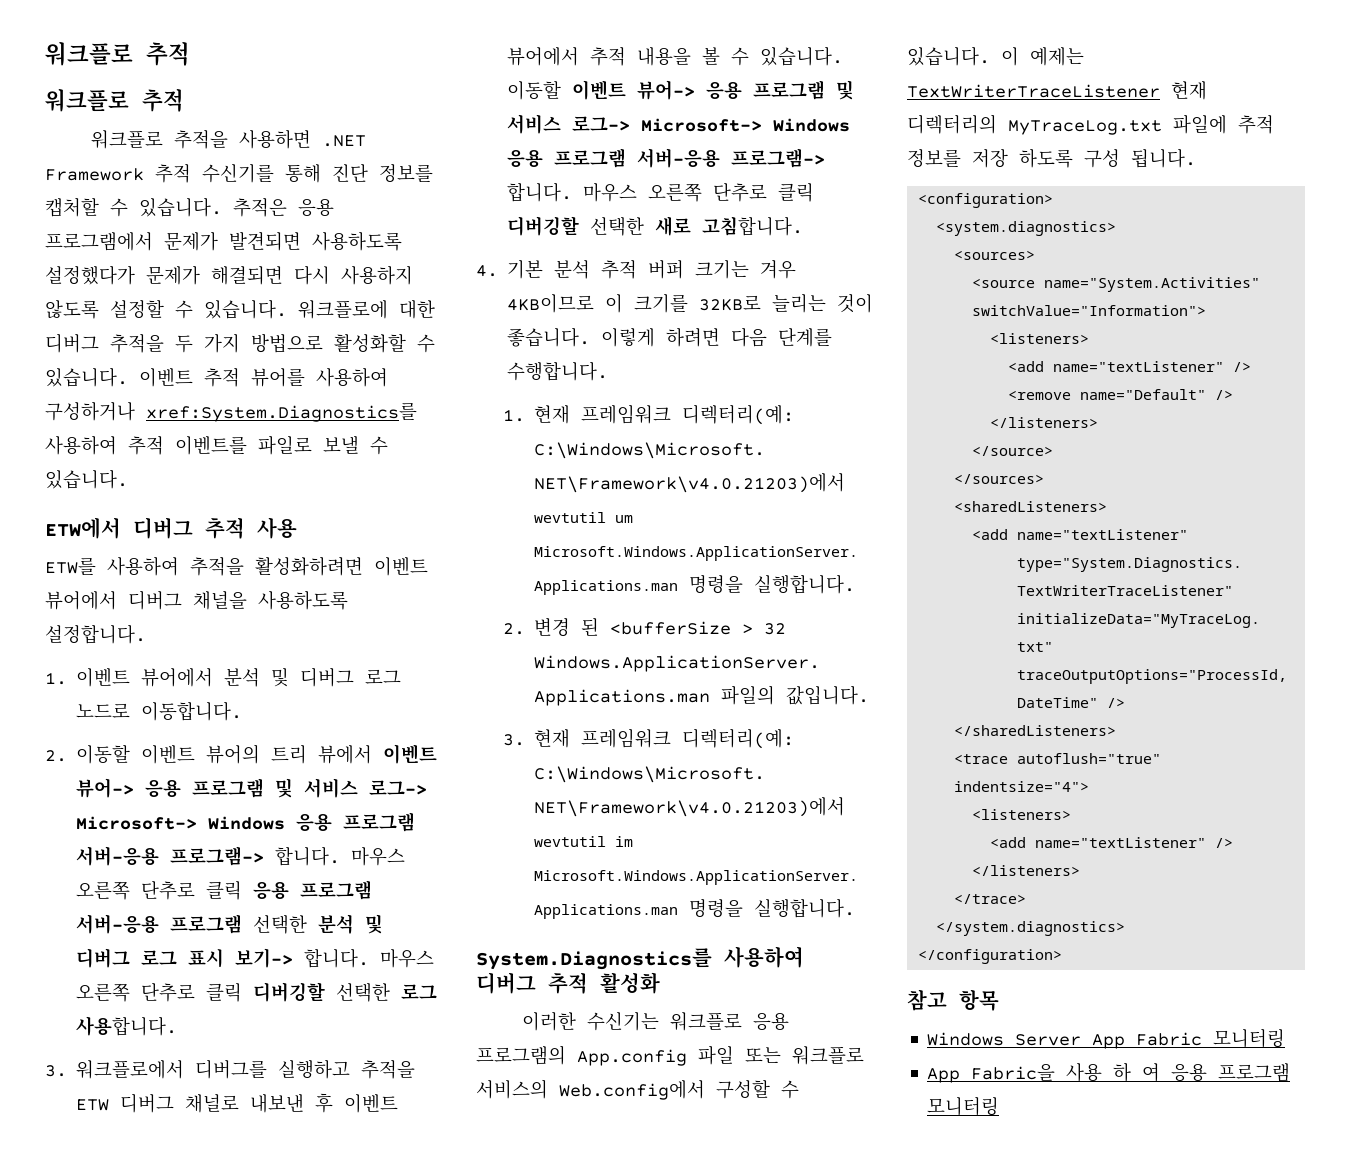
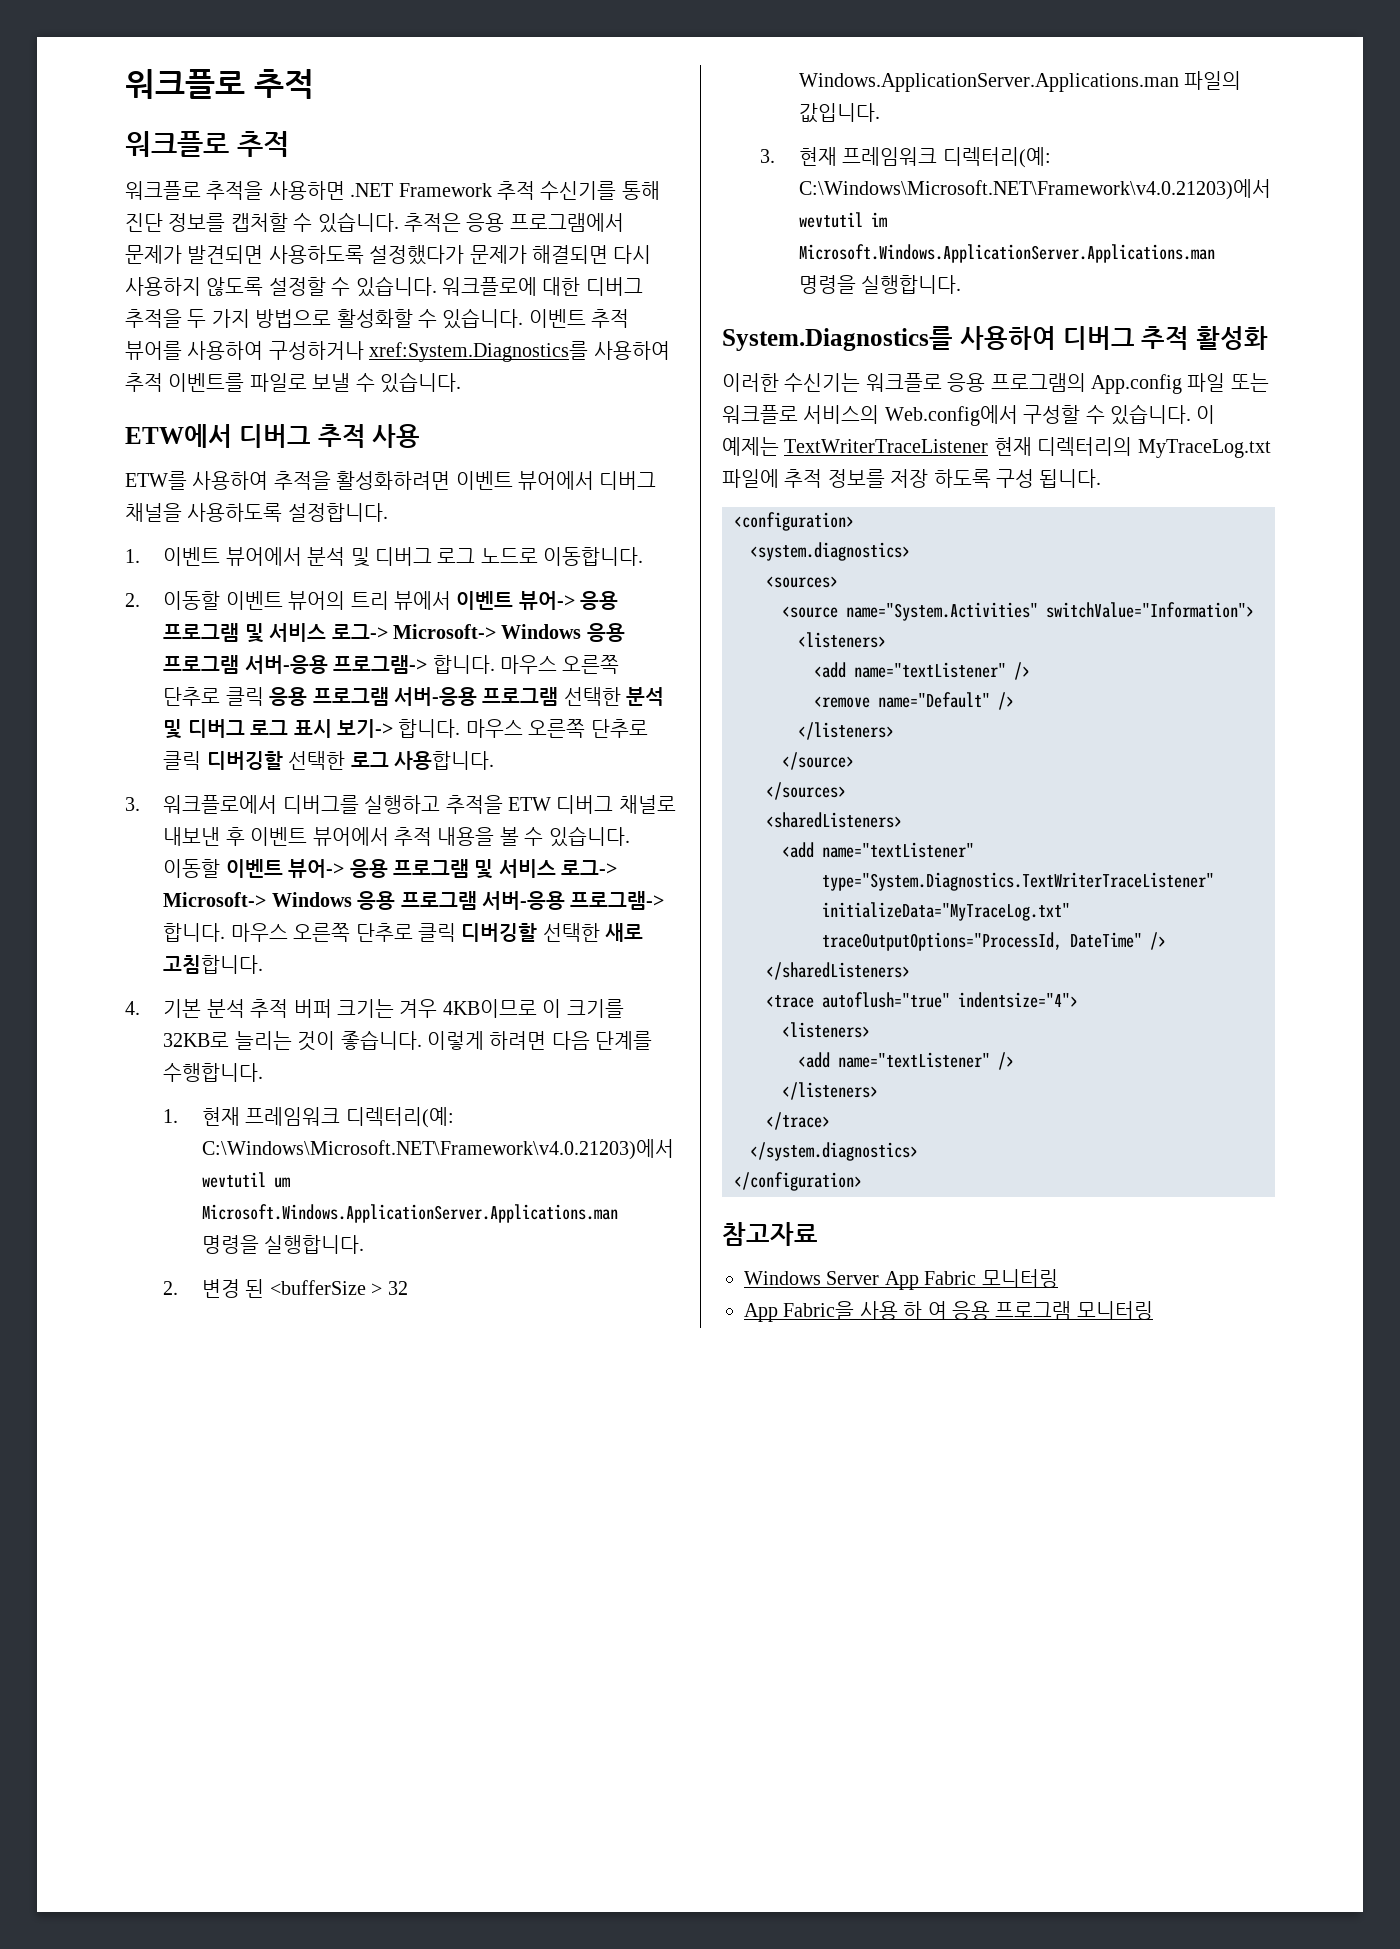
- 참고 항목
+ 참고자료

